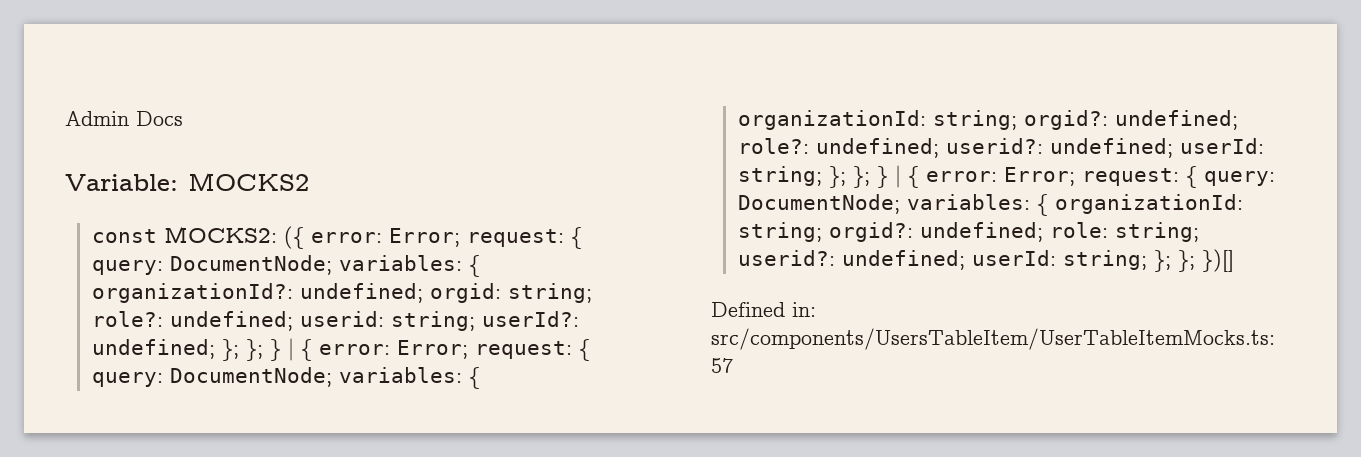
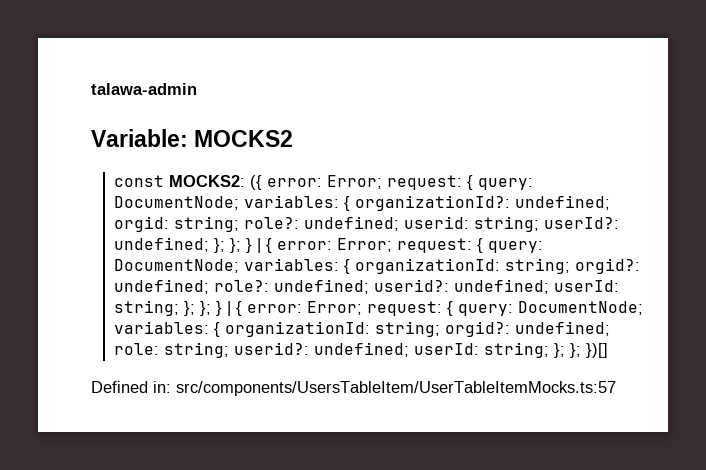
- Admin Docs
+ talawa-admin

